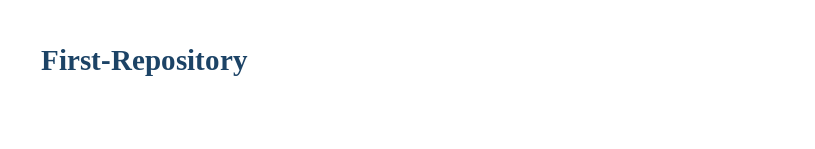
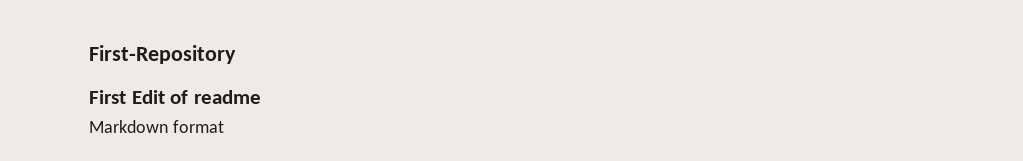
+ First Edit of readme
+ Markdown format

